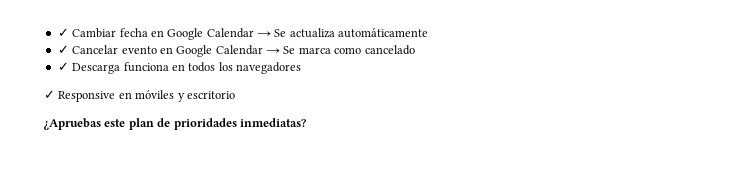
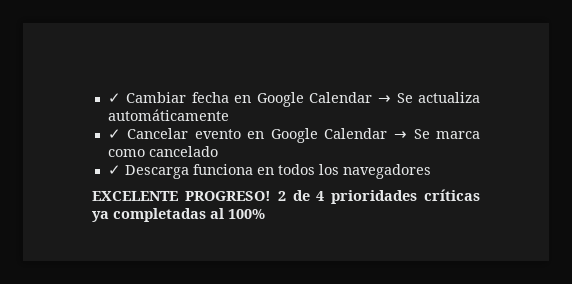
- ✓ Responsive en móviles y escritorio
- ¿Apruebas este plan de prioridades inmediatas?
+ EXCELENTE PROGRESO! 2 de 4 prioridades críticas ya completadas al 100%

